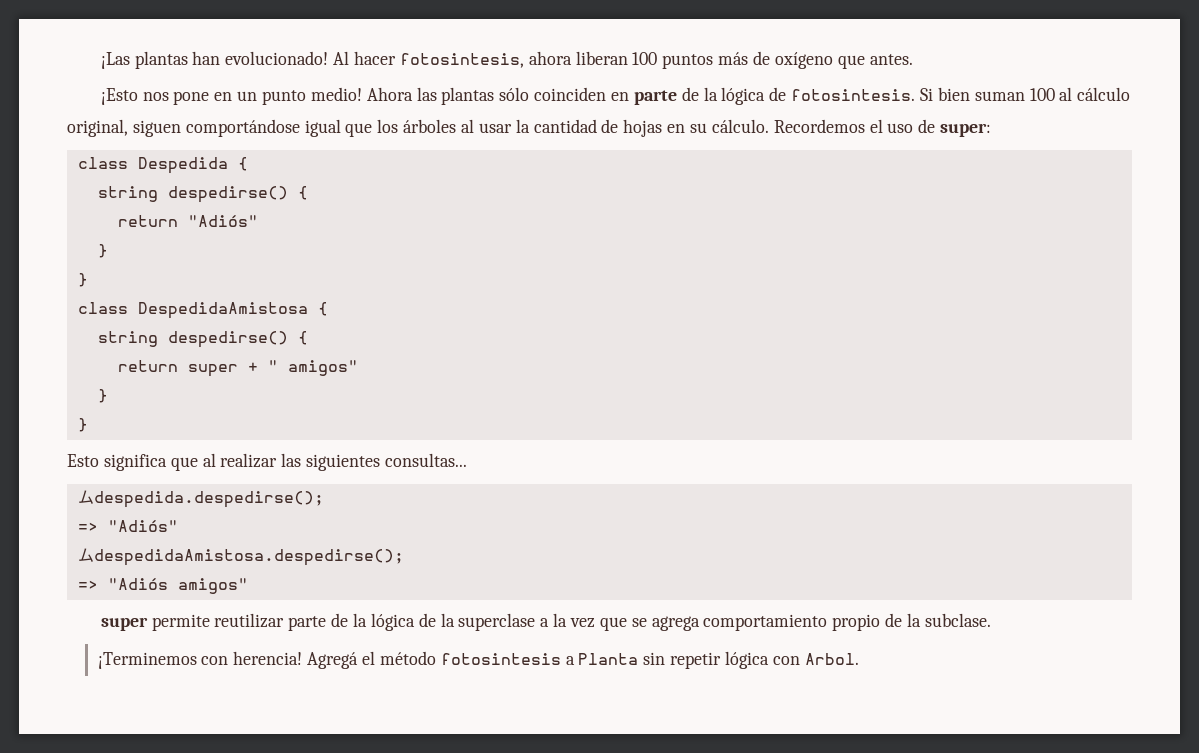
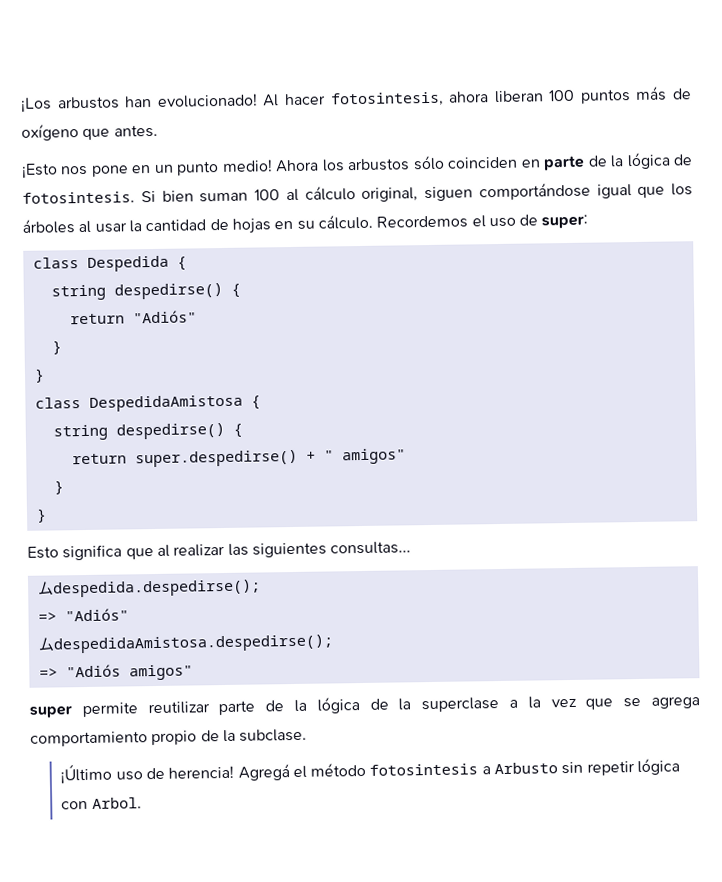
- ¡Las plantas han evolucionado!
+ ¡Los arbustos han evolucionado!
- Ahora las plantas sólo coinciden en parte de la lógica de fotosintesis.
+ Ahora los arbustos sólo coinciden en parte de la lógica de fotosintesis.
- return super + " amigos"
+ return super.despedirse() + " amigos"
- ¡Terminemos con herencia!
+ ¡Último uso de herencia!
- Agregá el método fotosintesis a Planta sin repetir lógica con Arbol.
+ Agregá el método fotosintesis a Arbusto sin repetir lógica con Arbol.

